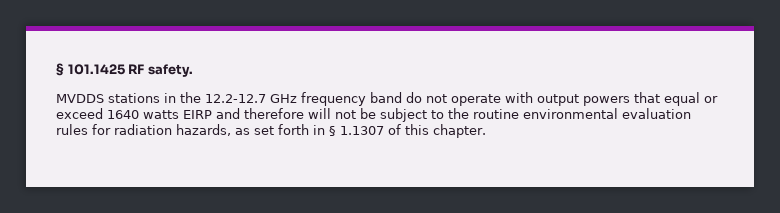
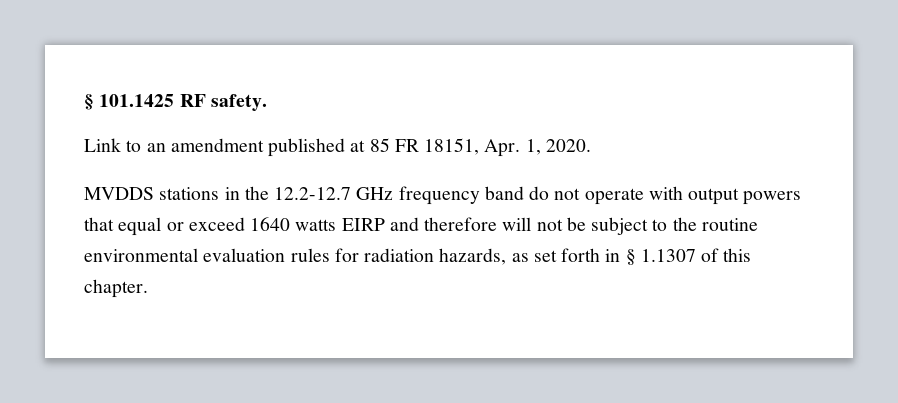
+ Link to an amendment published at 85 FR 18151, Apr. 1, 2020.

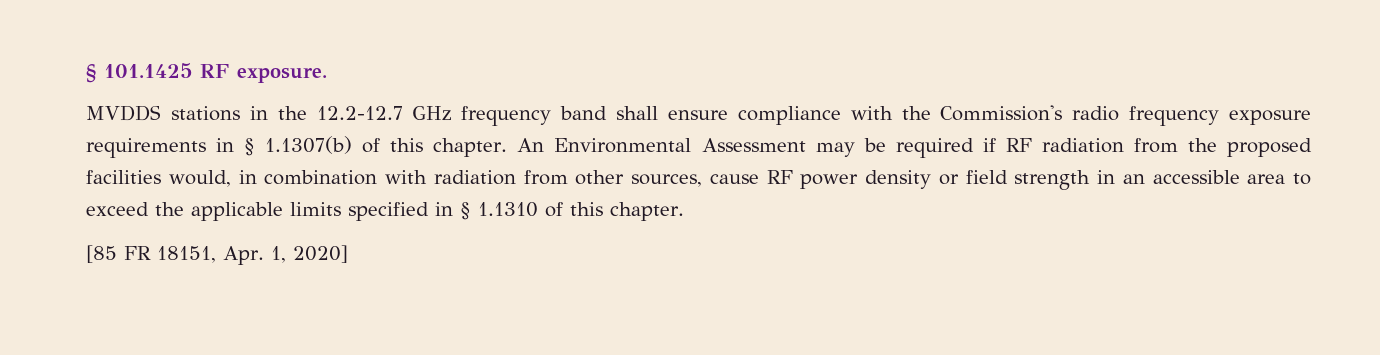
- § 101.1425 RF safety.
- Link to an amendment published at 85 FR 18151, Apr. 1, 2020.
+ § 101.1425 RF exposure.
- MVDDS stations in the 12.2-12.7 GHz frequency band do not operate with output powers that equal or exceed 1640 watts EIRP and therefore will not be subject to the routine environmental evaluation rules for radiation hazards, as set forth in § 1.1307 of this chapter.
+ MVDDS stations in the 12.2-12.7 GHz frequency band shall ensure compliance with the Commission's radio frequency exposure requirements in § 1.1307(b) of this chapter. An Environmental Assessment may be required if RF radiation from the proposed facilities would, in combination with radiation from other sources, cause RF power density or field strength in an accessible area to exceed the applicable limits specified in § 1.1310 of this chapter.
+ [85 FR 18151, Apr. 1, 2020]

